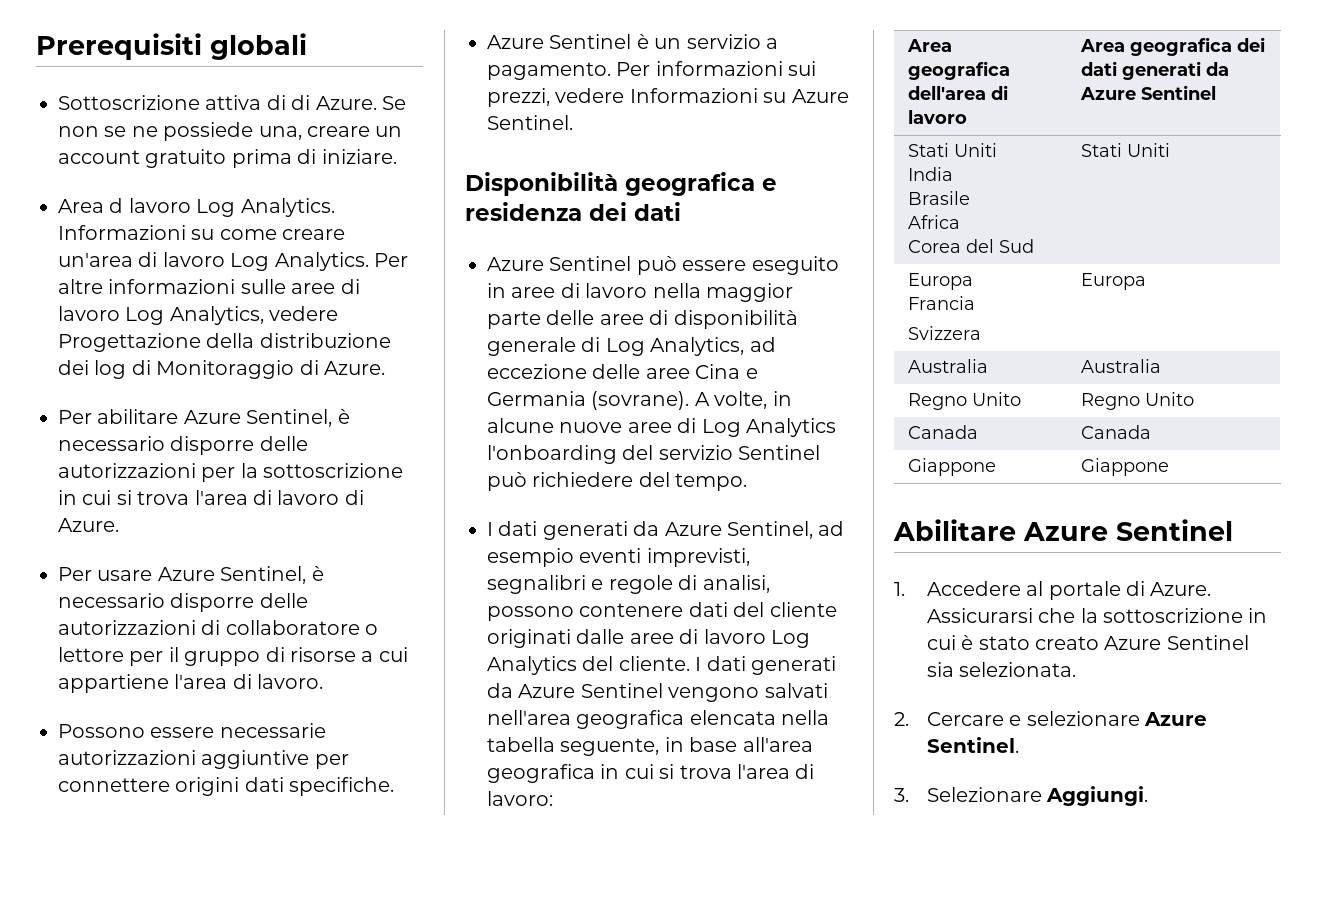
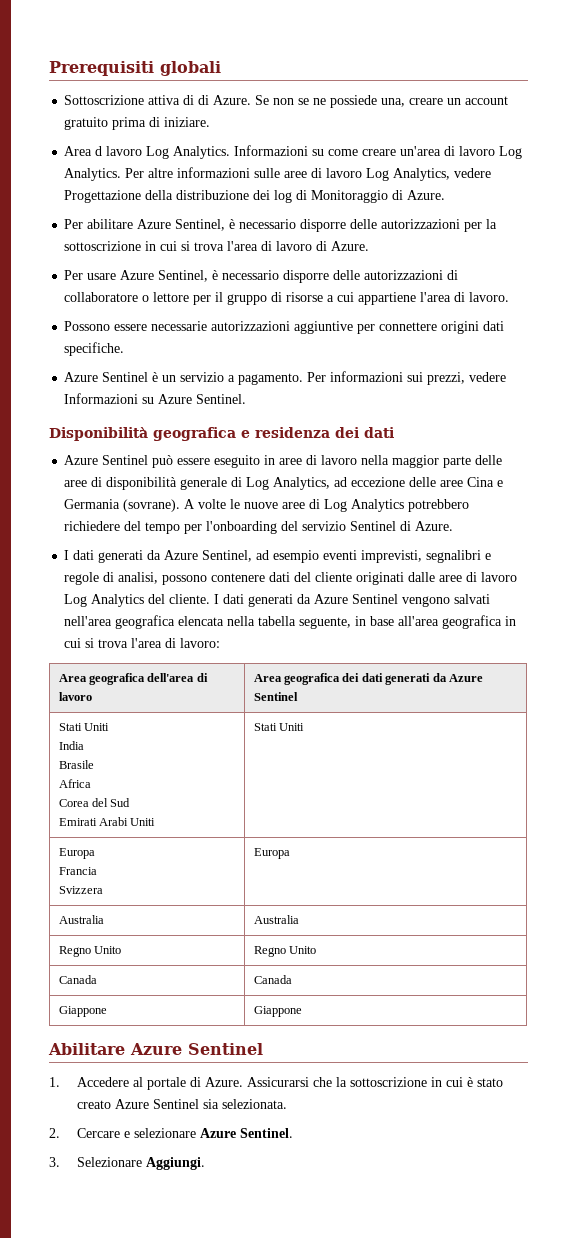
- A volte, in alcune nuove aree di Log Analytics l'onboarding del servizio Sentinel può richiedere del tempo.
+ A volte le nuove aree di Log Analytics potrebbero richiedere del tempo per l'onboarding del servizio Sentinel di Azure.
  Area geografica dell'area di lavoro | Area geografica dei dati generati da Azure Sentinel
  Stati Uniti
  India
  Brasile
  Africa
- Corea del Sud | Stati Uniti
+ Corea del Sud
+ Emirati Arabi Uniti | Stati Uniti

